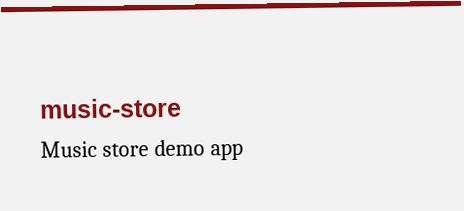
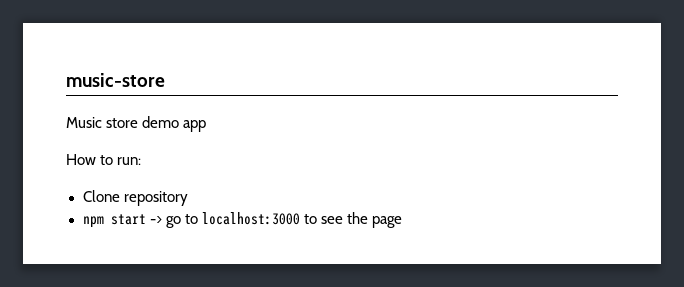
+ How to run:
+ Clone repository
+ npm start -> go to localhost:3000 to see the page

